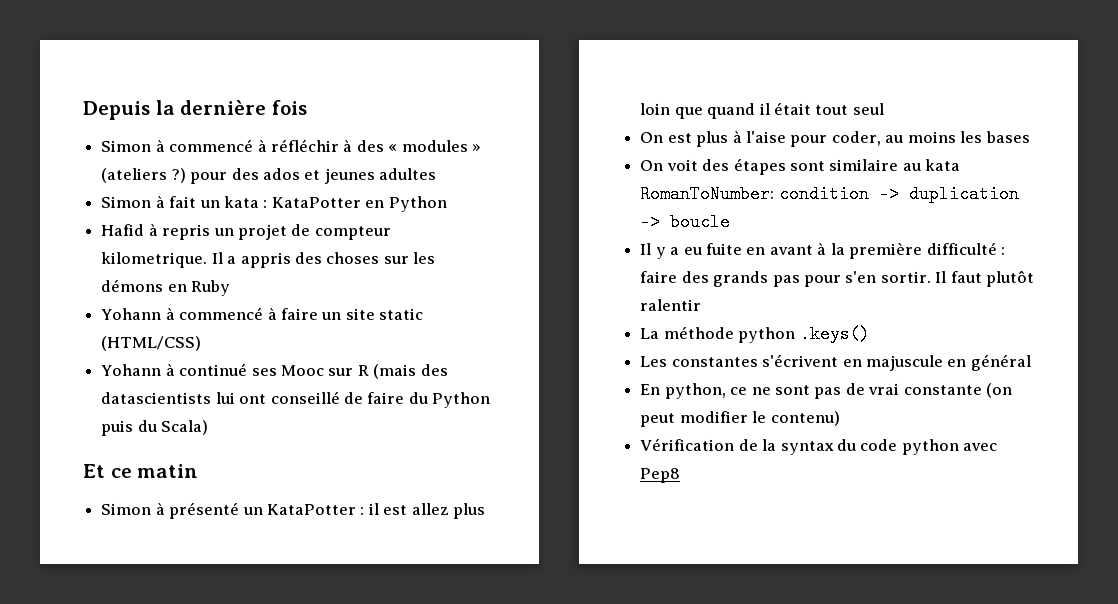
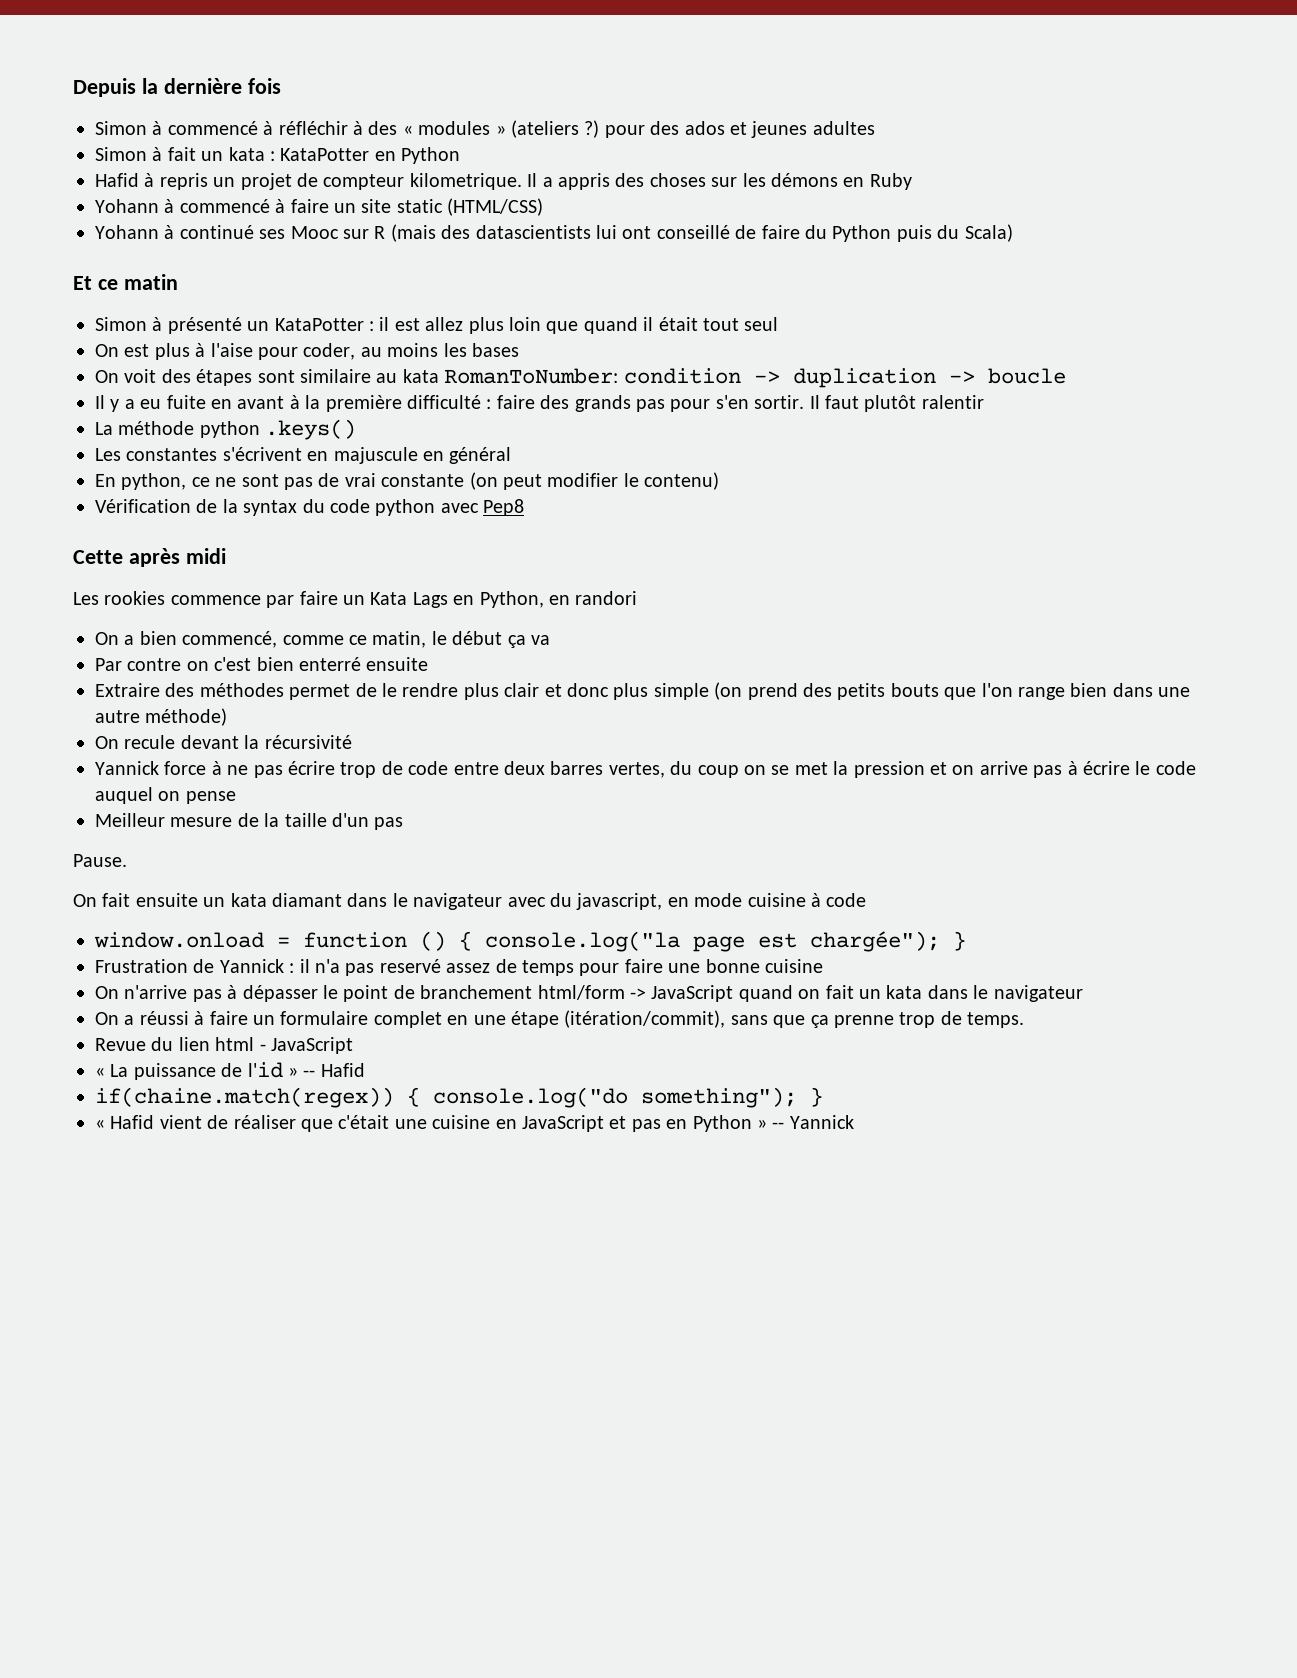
+ Cette après midi
+ Les rookies commence par faire un Kata Lags en Python, en randori
+ On a bien commencé, comme ce matin, le début ça va
+ Par contre on c'est bien enterré ensuite
+ Extraire des méthodes permet de le rendre plus clair et donc plus simple (on prend des petits bouts que l'on range bien dans une autre méthode)
+ On recule devant la récursivité
+ Yannick force à ne pas écrire trop de code entre deux barres vertes, du coup on se met la pression et on arrive pas à écrire le code auquel on pense
+ Meilleur mesure de la taille d'un pas
+ Pause.
+ On fait ensuite un kata diamant dans le navigateur avec du javascript, en mode cuisine à code
+ window.onload = function () { console.log("la page est chargée"); }
+ Frustration de Yannick : il n'a pas reservé assez de temps pour faire une bonne cuisine
+ On n'arrive pas à dépasser le point de branchement html/form -> JavaScript quand on fait un kata dans le navigateur
+ On a réussi à faire un formulaire complet en une étape (itération/commit), sans que ça prenne trop de temps.
+ Revue du lien html - JavaScript
+ « La puissance de l'id » -- Hafid
+ if(chaine.match(regex)) { console.log("do something"); }
+ « Hafid vient de réaliser que c'était une cuisine en JavaScript et pas en Python » -- Yannick

